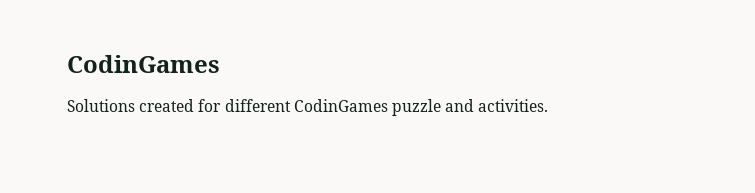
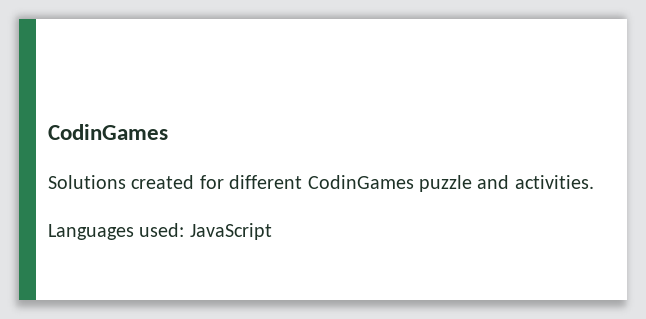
+ Languages used: JavaScript

